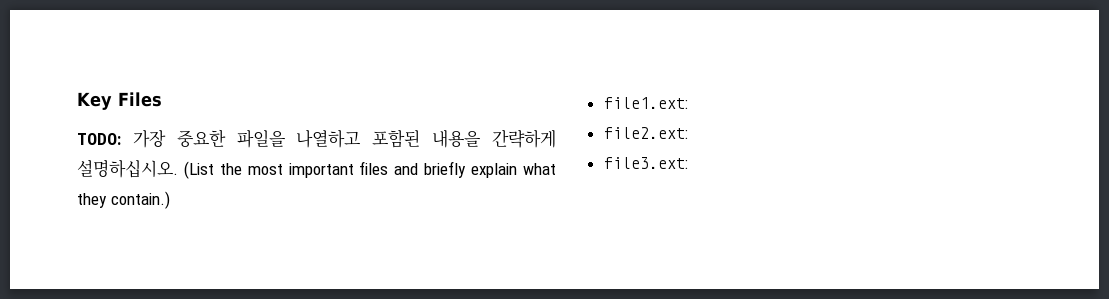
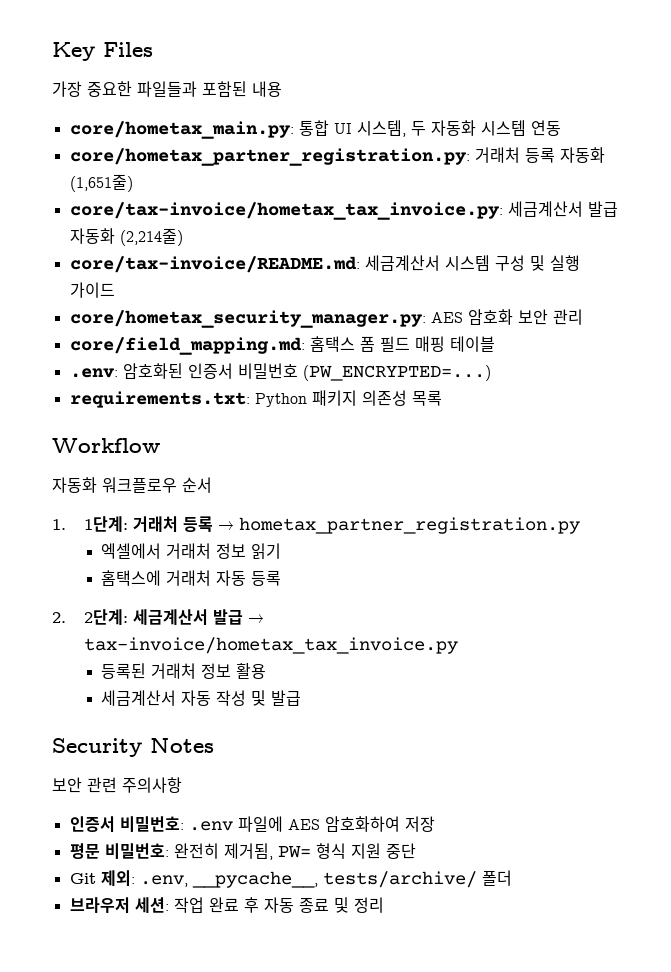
- TODO: 가장 중요한 파일을 나열하고 포함된 내용을 간략하게 설명하십시오. (List the most important files and briefly explain what they contain.)
- file1.ext:
- file2.ext:
- file3.ext:
+ 가장 중요한 파일들과 포함된 내용
+ core/hometax_main.py: 통합 UI 시스템, 두 자동화 시스템 연동
+ core/hometax_partner_registration.py: 거래처 등록 자동화 (1,651줄)
+ core/tax-invoice/hometax_tax_invoice.py: 세금계산서 발급 자동화 (2,214줄)
+ core/tax-invoice/README.md: 세금계산서 시스템 구성 및 실행 가이드
+ core/hometax_security_manager.py: AES 암호화 보안 관리
+ core/field_mapping.md: 홈택스 폼 필드 매핑 테이블
+ .env: 암호화된 인증서 비밀번호 (PW_ENCRYPTED=...)
+ requirements.txt: Python 패키지 의존성 목록
+ Workflow
+ 자동화 워크플로우 순서
+ 1. 1단계: 거래처 등록 → hometax_partner_registration.py
+ 엑셀에서 거래처 정보 읽기
+ 홈택스에 거래처 자동 등록
+ 2. 2단계: 세금계산서 발급 → tax-invoice/hometax_tax_invoice.py
+ 등록된 거래처 정보 활용
+ 세금계산서 자동 작성 및 발급
+ Security Notes
+ 보안 관련 주의사항
+ 인증서 비밀번호: .env 파일에 AES 암호화하여 저장
+ 평문 비밀번호: 완전히 제거됨, PW= 형식 지원 중단
+ Git 제외: .env, __pycache__, tests/archive/ 폴더
+ 브라우저 세션: 작업 완료 후 자동 종료 및 정리

